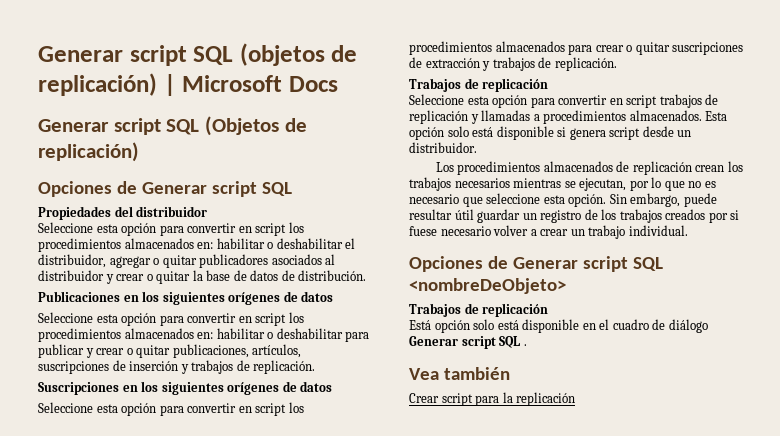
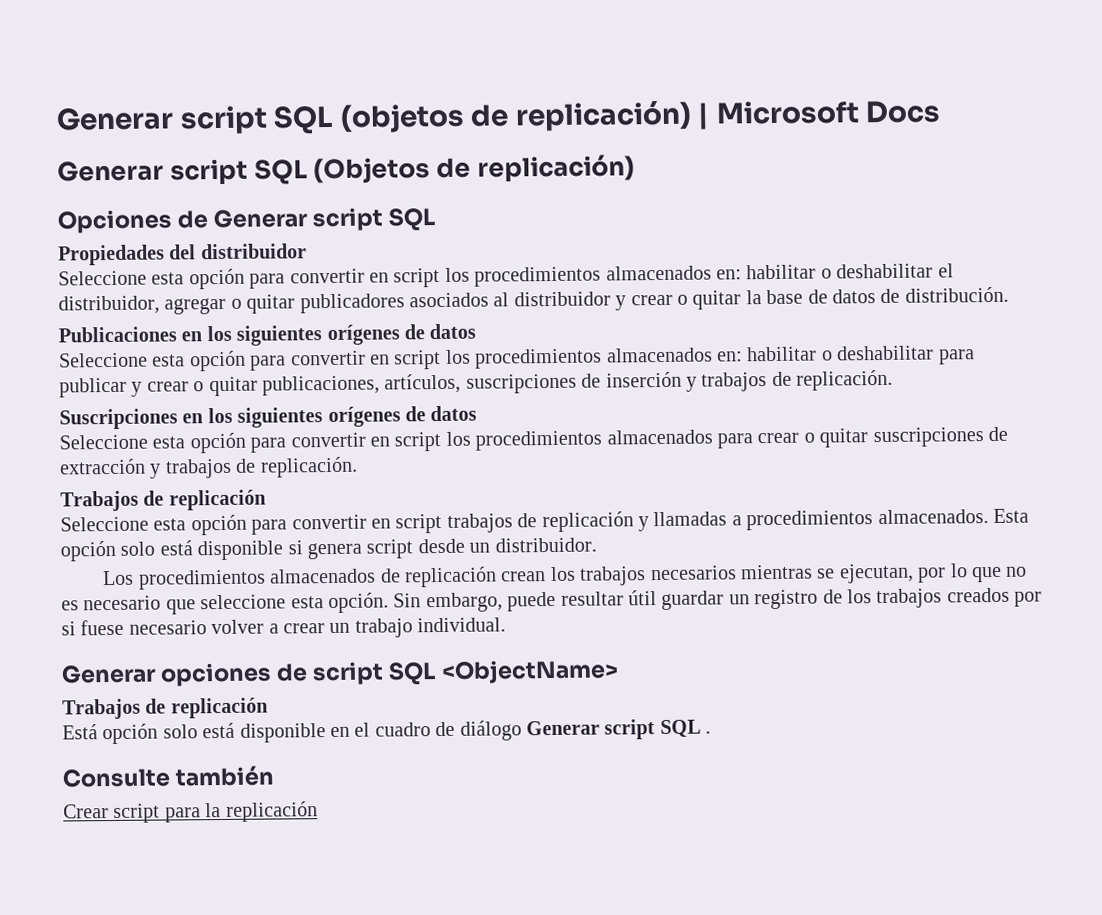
- Opciones de Generar script SQL <nombreDeObjeto>
+ Generar opciones de script SQL <ObjectName>
- Vea también
+ Consulte también

